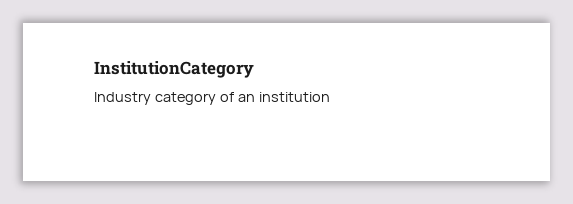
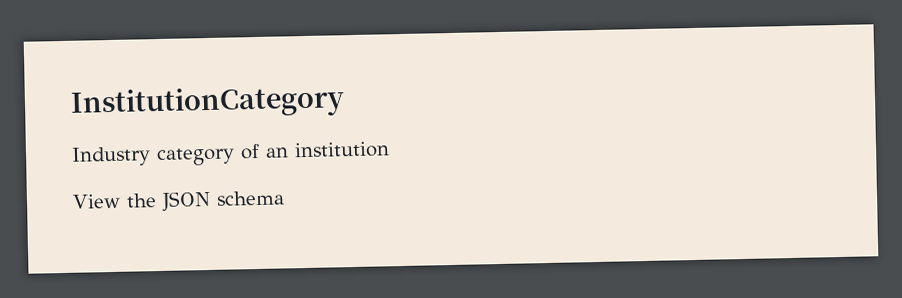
+ View the JSON schema

